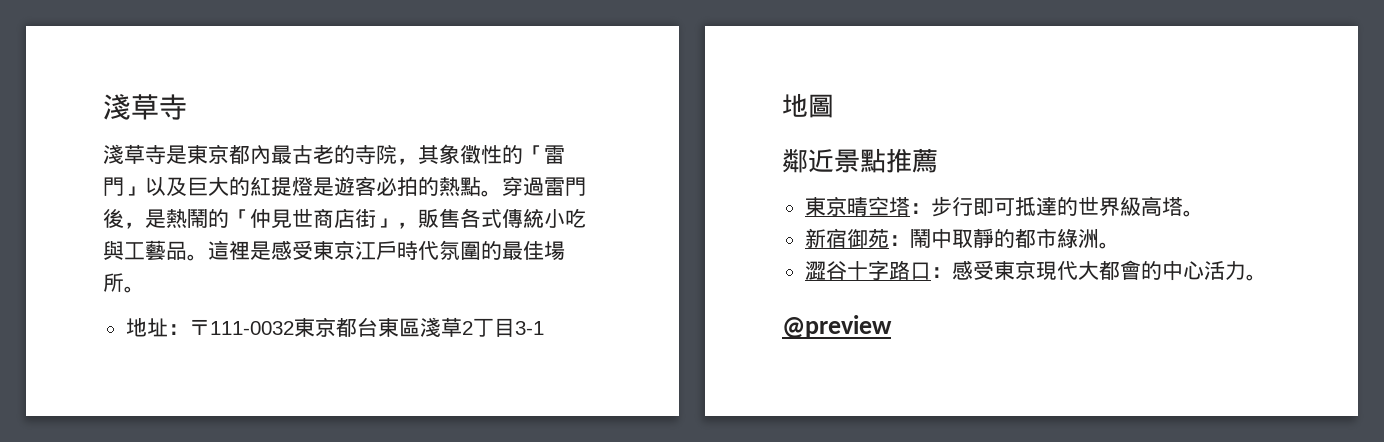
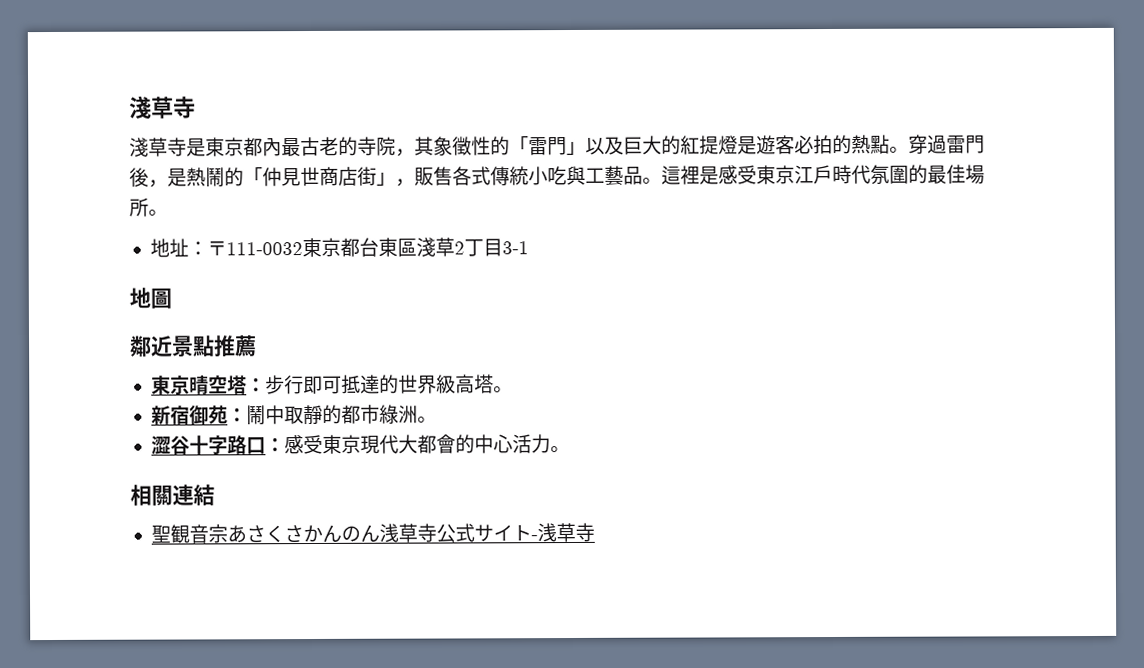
- @preview
+ 相關連結
+ 聖観音宗あさくさかんのん浅草寺公式サイト-浅草寺

